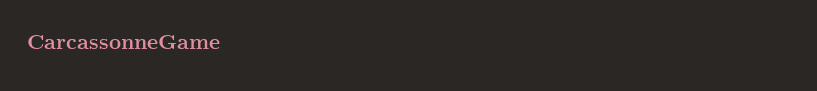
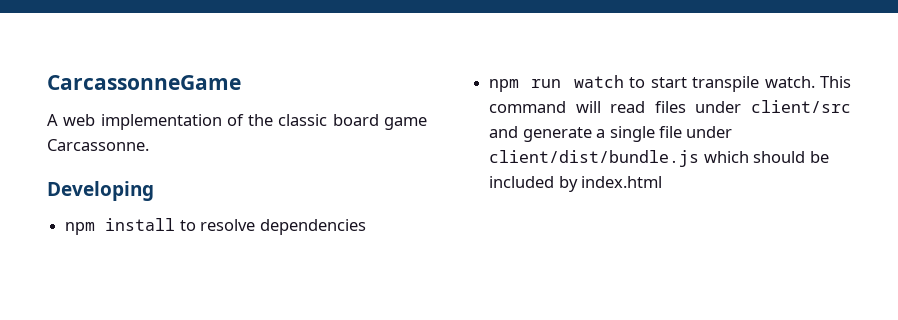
+ A web implementation of the classic board game Carcassonne.
+ Developing
+ npm install to resolve dependencies
+ npm run watch to start transpile watch. This command will read files under client/src and generate a single file under client/dist/bundle.js which should be included by index.html

